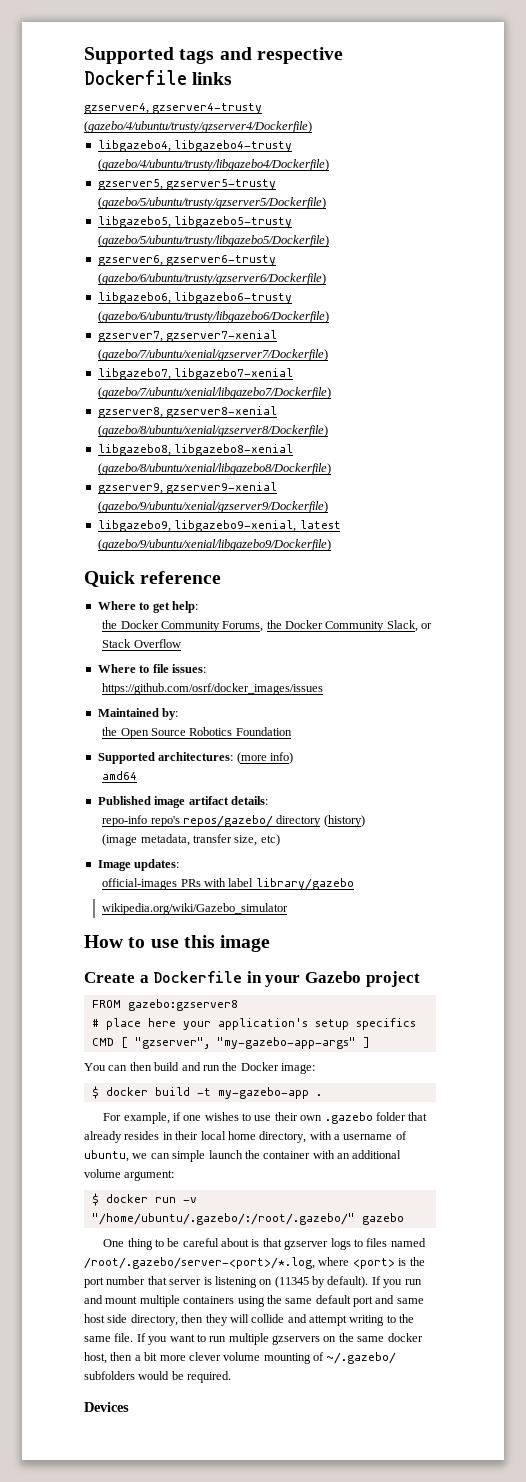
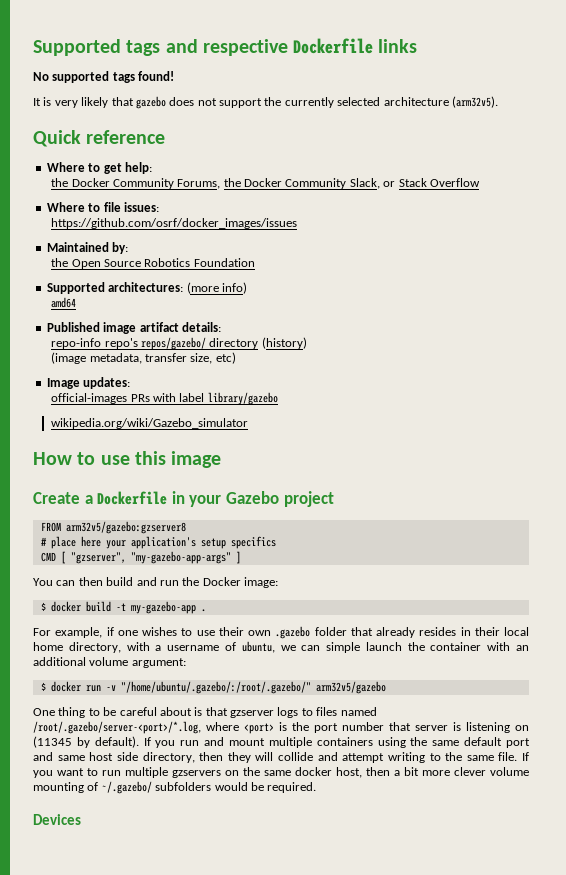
- gzserver4, gzserver4-trusty (gazebo/4/ubuntu/trusty/gzserver4/Dockerfile)
- libgazebo4, libgazebo4-trusty (gazebo/4/ubuntu/trusty/libgazebo4/Dockerfile)
- gzserver5, gzserver5-trusty (gazebo/5/ubuntu/trusty/gzserver5/Dockerfile)
- libgazebo5, libgazebo5-trusty (gazebo/5/ubuntu/trusty/libgazebo5/Dockerfile)
- gzserver6, gzserver6-trusty (gazebo/6/ubuntu/trusty/gzserver6/Dockerfile)
- libgazebo6, libgazebo6-trusty (gazebo/6/ubuntu/trusty/libgazebo6/Dockerfile)
- gzserver7, gzserver7-xenial (gazebo/7/ubuntu/xenial/gzserver7/Dockerfile)
- libgazebo7, libgazebo7-xenial (gazebo/7/ubuntu/xenial/libgazebo7/Dockerfile)
- gzserver8, gzserver8-xenial (gazebo/8/ubuntu/xenial/gzserver8/Dockerfile)
- libgazebo8, libgazebo8-xenial (gazebo/8/ubuntu/xenial/libgazebo8/Dockerfile)
- gzserver9, gzserver9-xenial (gazebo/9/ubuntu/xenial/gzserver9/Dockerfile)
- libgazebo9, libgazebo9-xenial, latest (gazebo/9/ubuntu/xenial/libgazebo9/Dockerfile)
+ No supported tags found!
+ It is very likely that gazebo does not support the currently selected architecture (arm32v5).
- FROM gazebo:gzserver8
+ FROM arm32v5/gazebo:gzserver8
- $ docker run -v "/home/ubuntu/.gazebo/:/root/.gazebo/" gazebo
+ $ docker run -v "/home/ubuntu/.gazebo/:/root/.gazebo/" arm32v5/gazebo

